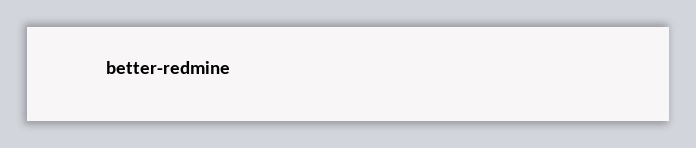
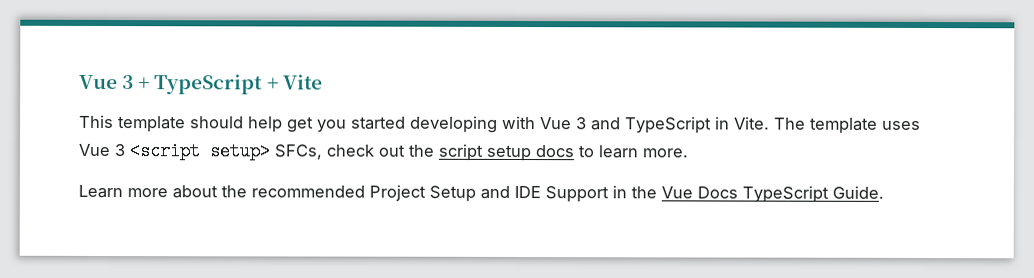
- better-redmine
+ Vue 3 + TypeScript + Vite
+ This template should help get you started developing with Vue 3 and TypeScript in Vite. The template uses Vue 3 <script setup> SFCs, check out the script setup docs to learn more.
+ Learn more about the recommended Project Setup and IDE Support in the Vue Docs TypeScript Guide.

